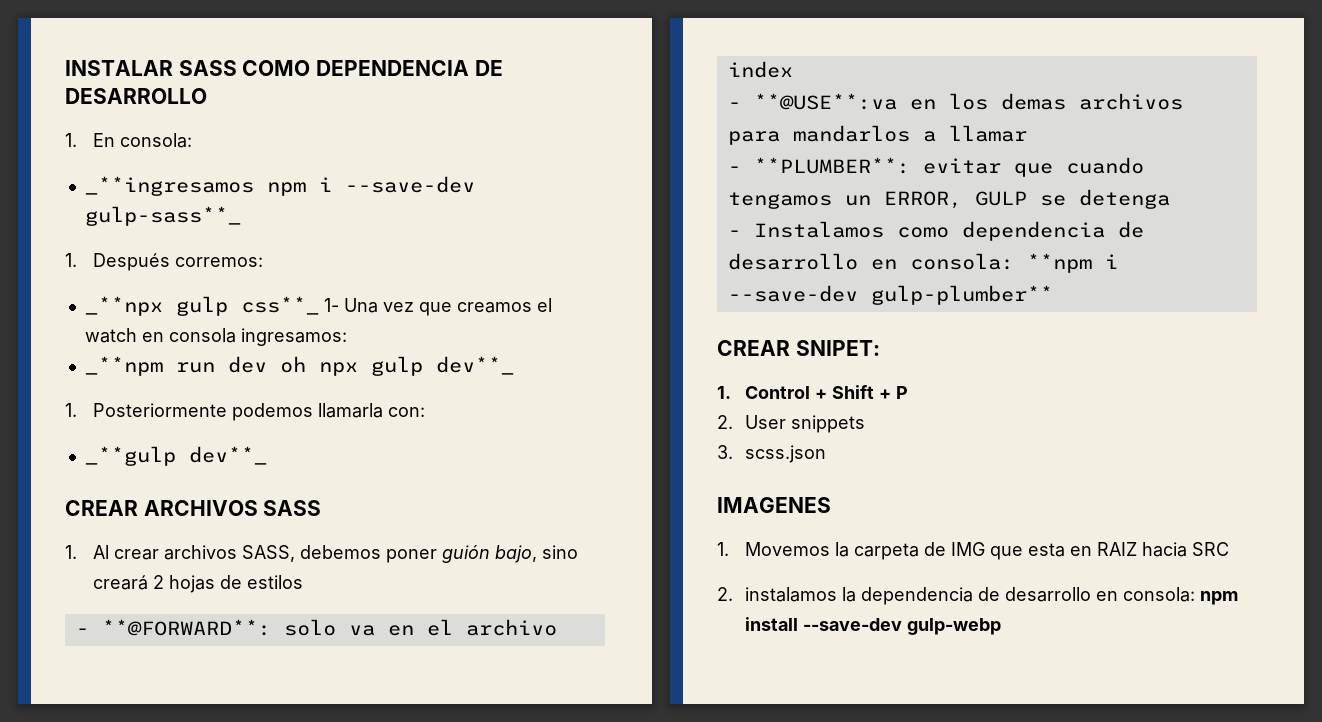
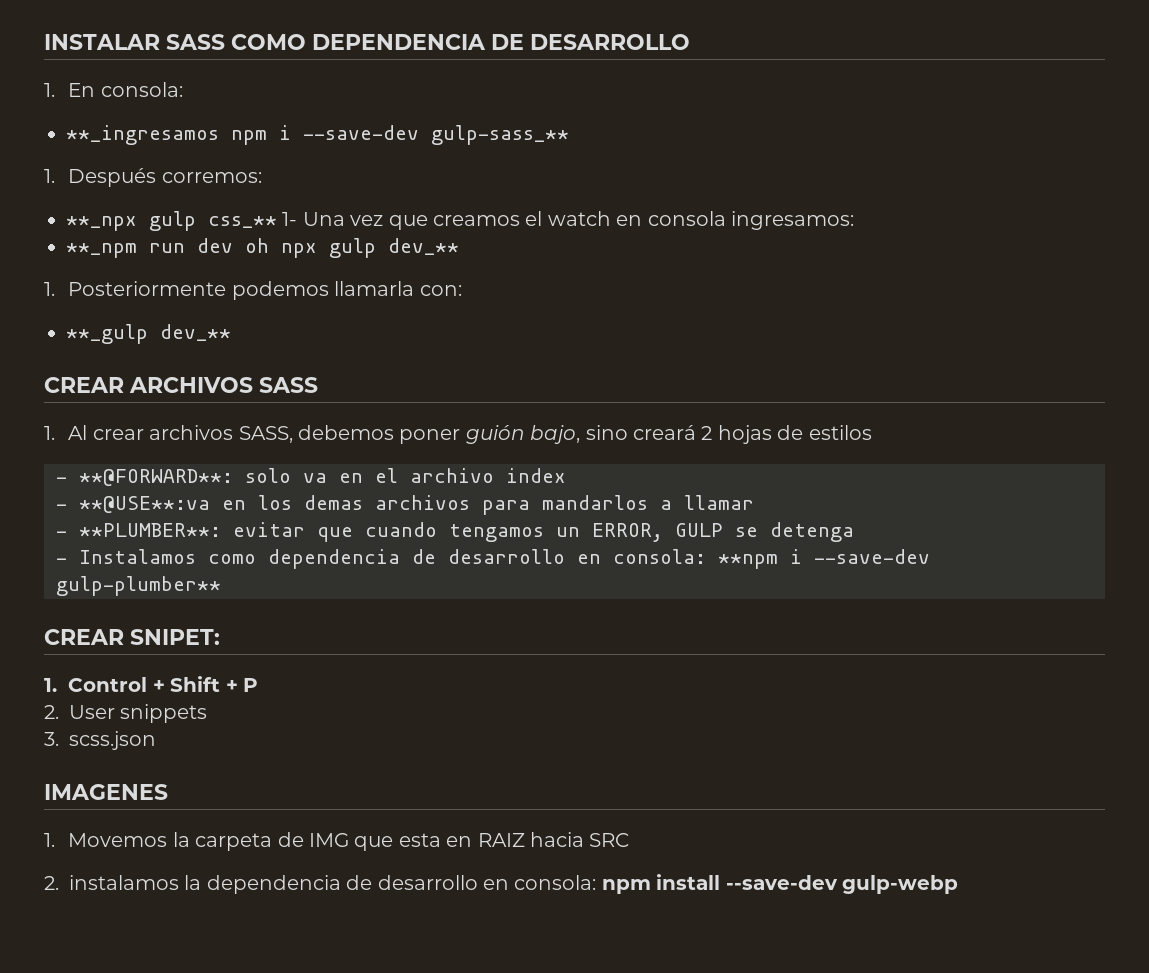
- _**ingresamos npm i --save-dev gulp-sass**_
+ **_ingresamos npm i --save-dev gulp-sass_**
- _**npx gulp css**_ 1- Una vez que creamos el watch en consola ingresamos:
+ **_npx gulp css_** 1- Una vez que creamos el watch en consola ingresamos:
- _**npm run dev oh npx gulp dev**_
+ **_npm run dev oh npx gulp dev_**
- _**gulp dev**_
+ **_gulp dev_**

